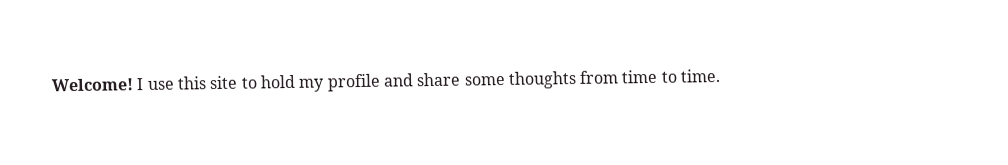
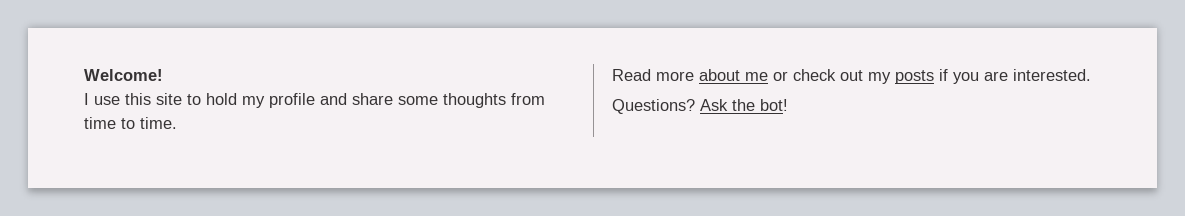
- Welcome! I use this site to hold my profile and share some thoughts from time to time.
+ Welcome!
+ I use this site to hold my profile and share some thoughts from time to time.
+ Read more about me or check out my posts if you are interested.
+ Questions? Ask the bot!

